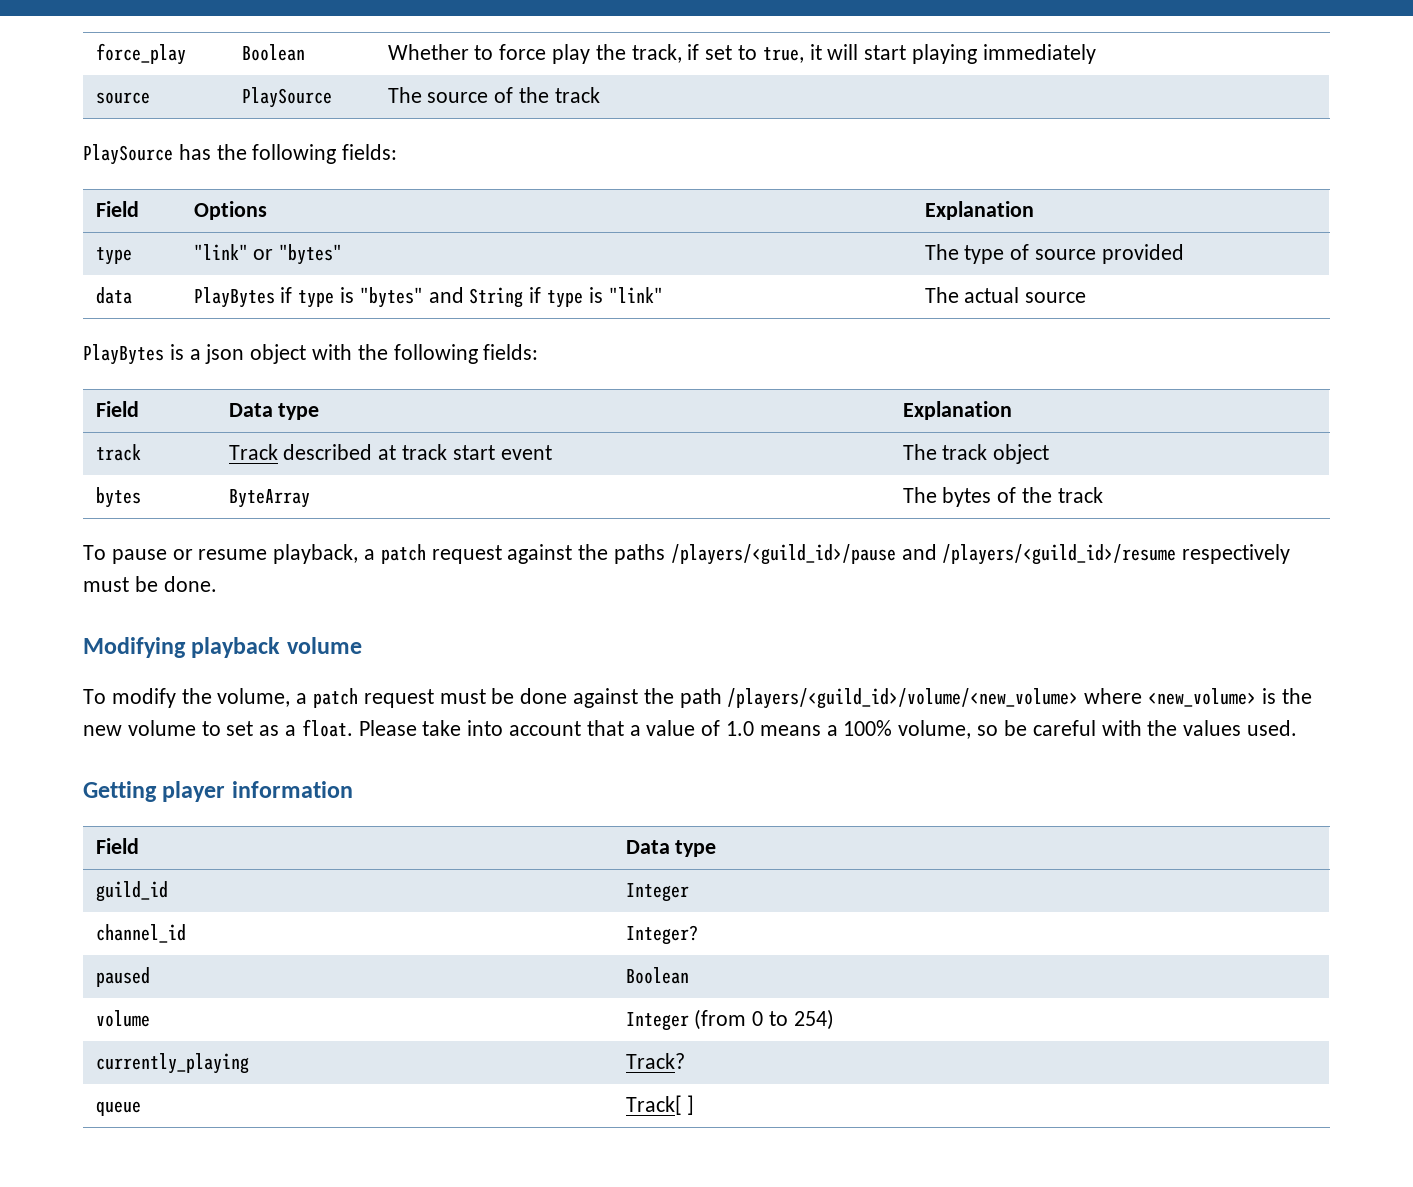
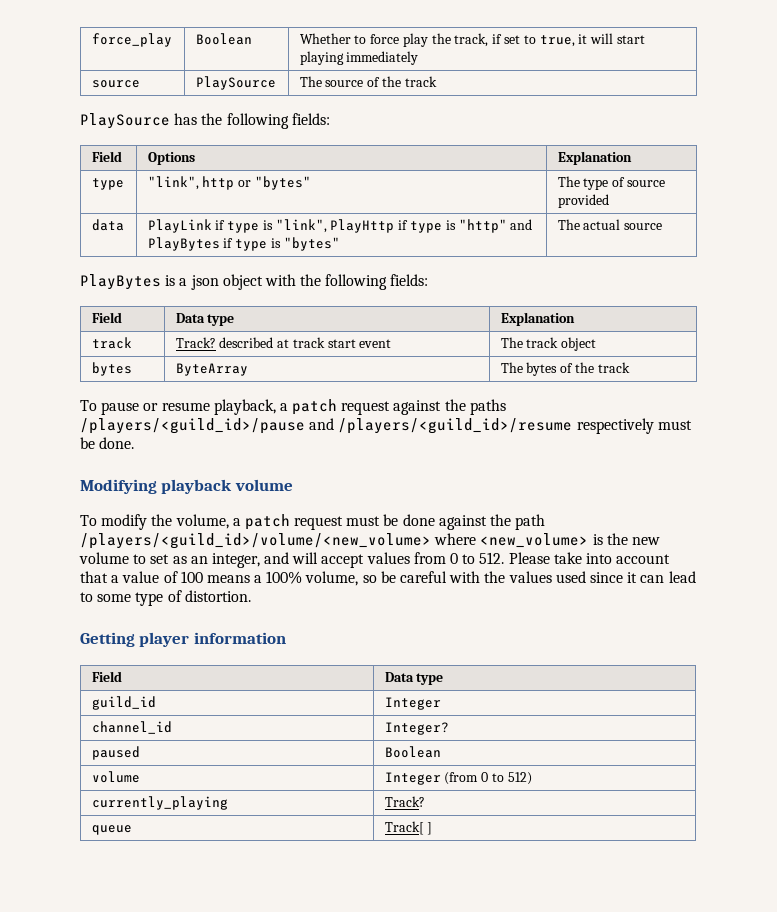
- type | "link" or "bytes" | The type of source provided
+ type | "link", http or "bytes" | The type of source provided
- data | PlayBytes if type is "bytes" and String if type is "link" | The actual source
+ data | PlayLink if type is "link", PlayHttp if type is "http" and PlayBytes if type is "bytes" | The actual source
- track | Track described at track start event | The track object
+ track | Track? described at track start event | The track object
- To modify the volume, a patch request must be done against the path /players/<guild_id>/volume/<new_volume> where <new_volume> is the new volume to set as a float. Please take into account that a value of 1.0 means a 100% volume, so be careful with the values used.
+ To modify the volume, a patch request must be done against the path /players/<guild_id>/volume/<new_volume> where <new_volume> is the new volume to set as an integer, and will accept values from 0 to 512. Please take into account that a value of 100 means a 100% volume, so be careful with the values used since it can lead to some type of distortion.
- volume | Integer (from 0 to 254)
+ volume | Integer (from 0 to 512)

